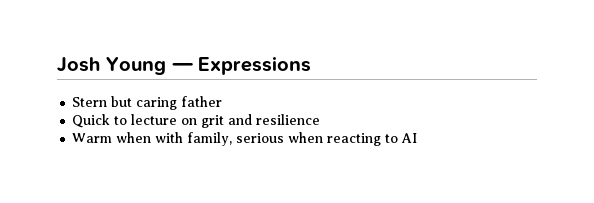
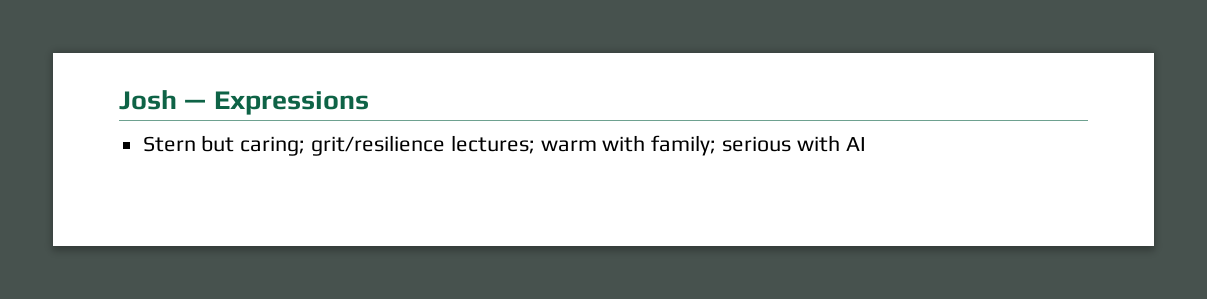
- Josh Young — Expressions
+ Josh — Expressions
- Stern but caring father
- Quick to lecture on grit and resilience
- Warm when with family, serious when reacting to AI
+ Stern but caring; grit/resilience lectures; warm with family; serious with AI

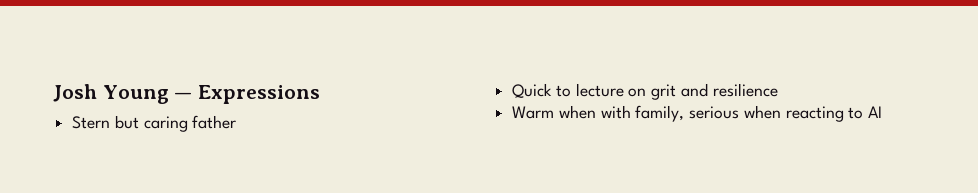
- Josh — Expressions
+ Josh Young — Expressions
- Stern but caring; grit/resilience lectures; warm with family; serious with AI
+ Stern but caring father
+ Quick to lecture on grit and resilience
+ Warm when with family, serious when reacting to AI

